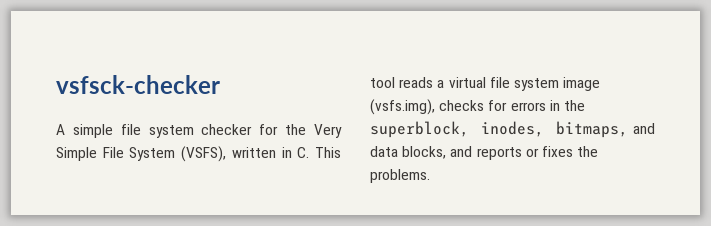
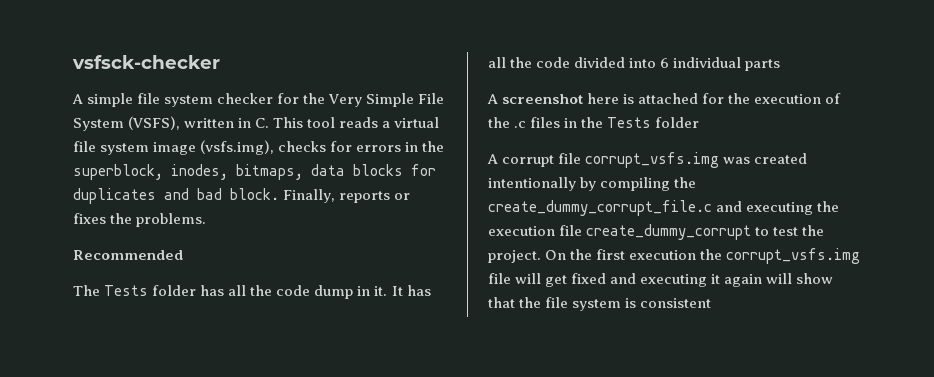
- A simple file system checker for the Very Simple File System (VSFS), written in C. This tool reads a virtual file system image (vsfs.img), checks for errors in the superblock, inodes, bitmaps, and data blocks, and reports or fixes the problems.
+ A simple file system checker for the Very Simple File System (VSFS), written in C. This tool reads a virtual file system image (vsfs.img), checks for errors in the superblock, inodes, bitmaps, data blocks for duplicates and bad block. Finally, reports or fixes the problems.
+ Recommended
+ The Tests folder has all the code dump in it. It has all the code divided into 6 individual parts
+ A screenshot here is attached for the execution of the .c files in the Tests folder
+ A corrupt file corrupt_vsfs.img was created intentionally by compiling the create_dummy_corrupt_file.c and executing the execution file create_dummy_corrupt to test the project. On the first execution the corrupt_vsfs.img file will get fixed and executing it again will show that the file system is consistent

